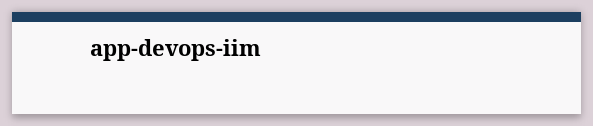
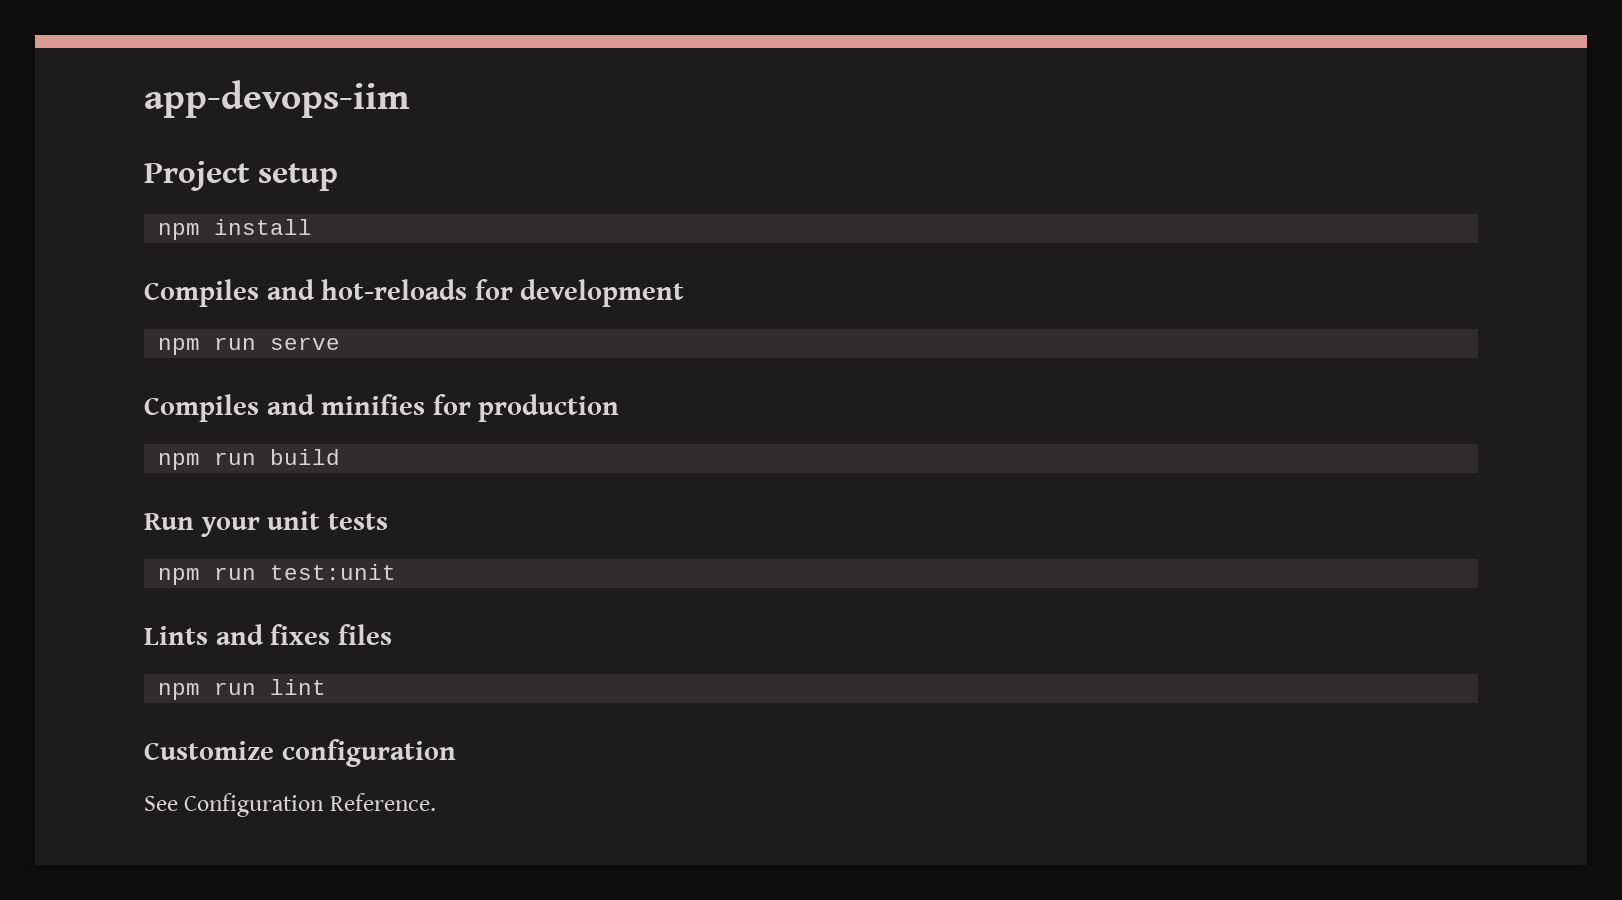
+ Project setup
+ npm install
+ Compiles and hot-reloads for development
+ npm run serve
+ Compiles and minifies for production
+ npm run build
+ Run your unit tests
+ npm run test:unit
+ Lints and fixes files
+ npm run lint
+ Customize configuration
+ See Configuration Reference.

